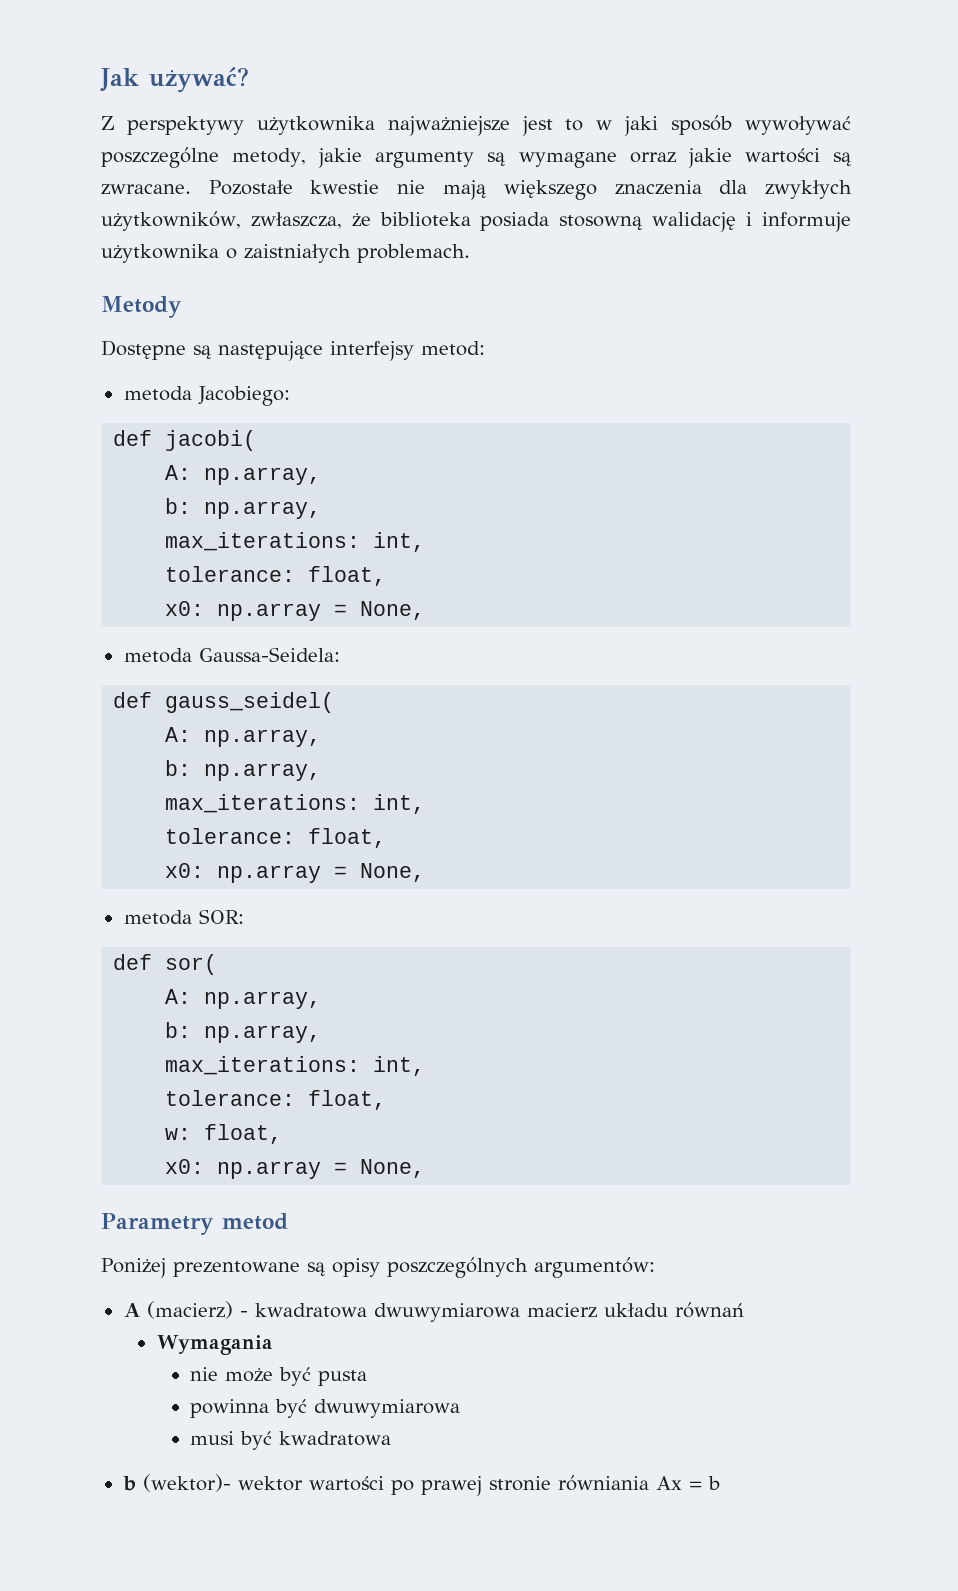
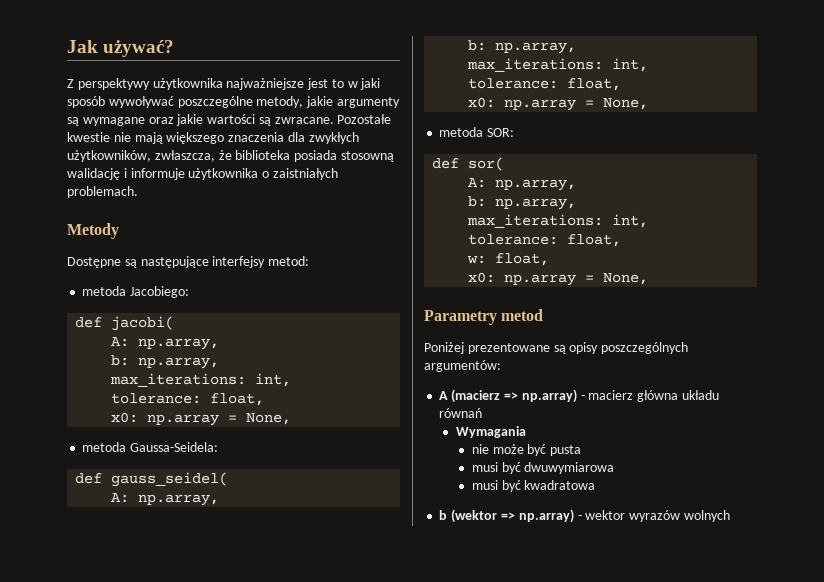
- Z perspektywy użytkownika najważniejsze jest to w jaki sposób wywoływać poszczególne metody, jakie argumenty są wymagane orraz jakie wartości są zwracane.
+ Z perspektywy użytkownika najważniejsze jest to w jaki sposób wywoływać poszczególne metody, jakie argumenty są wymagane oraz jakie wartości są zwracane.
- A (macierz) - kwadratowa dwuwymiarowa macierz układu równań
+ A (macierz => np.array) - macierz główna układu równań
- powinna być dwuwymiarowa
+ musi być dwuwymiarowa
- b (wektor)- wektor wartości po prawej stronie równiania Ax = b
+ b (wektor => np.array) - wektor wyrazów wolnych

